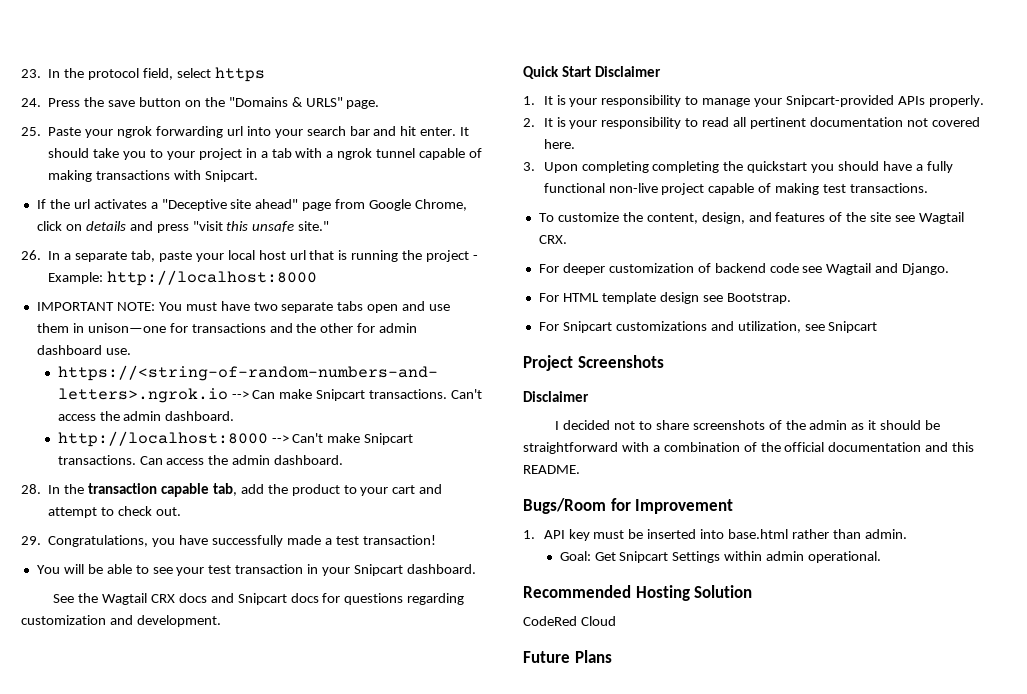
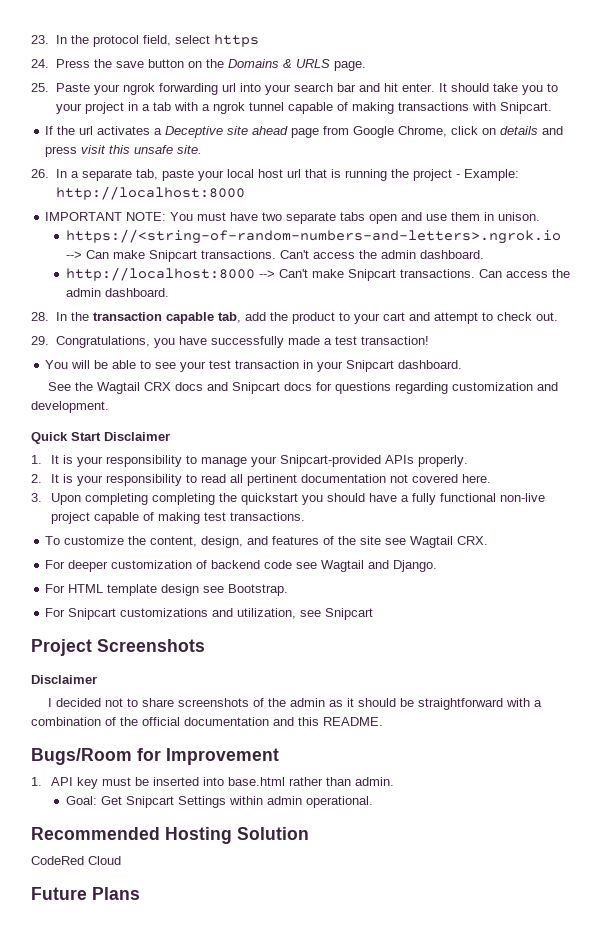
- 24. Press the save button on the "Domains & URLS" page.
+ 24. Press the save button on the Domains & URLS page.
- If the url activates a "Deceptive site ahead" page from Google Chrome, click on details and press "visit this unsafe site."
+ If the url activates a Deceptive site ahead page from Google Chrome, click on details and press visit this unsafe site.
- IMPORTANT NOTE: You must have two separate tabs open and use them in unison—one for transactions and the other for admin dashboard use.
+ IMPORTANT NOTE: You must have two separate tabs open and use them in unison.

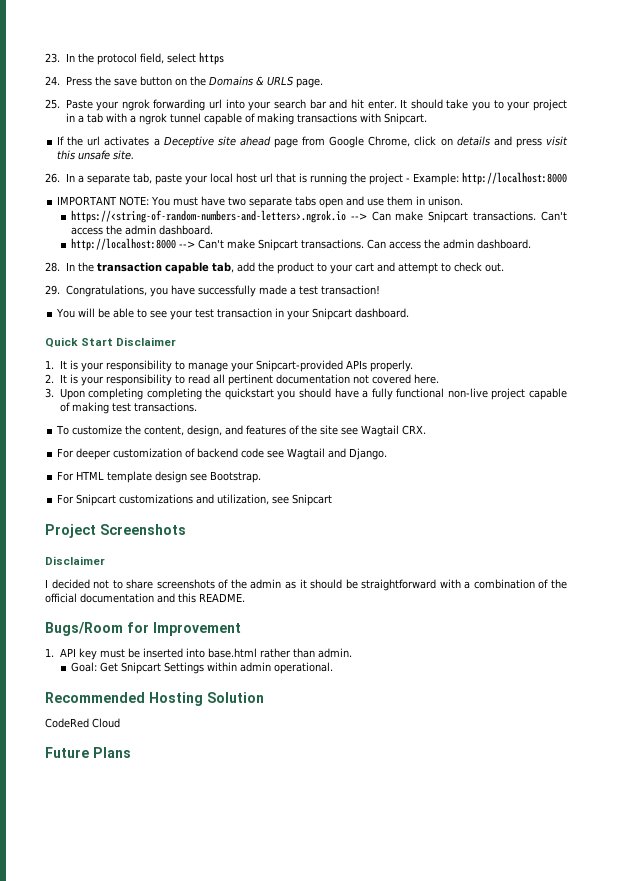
- See the Wagtail CRX docs and Snipcart docs for questions regarding customization and development.

